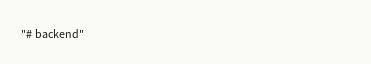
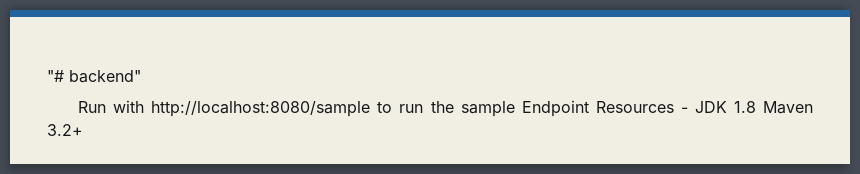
+ Run with http://localhost:8080/sample to run the sample Endpoint Resources - JDK 1.8 Maven 3.2+

